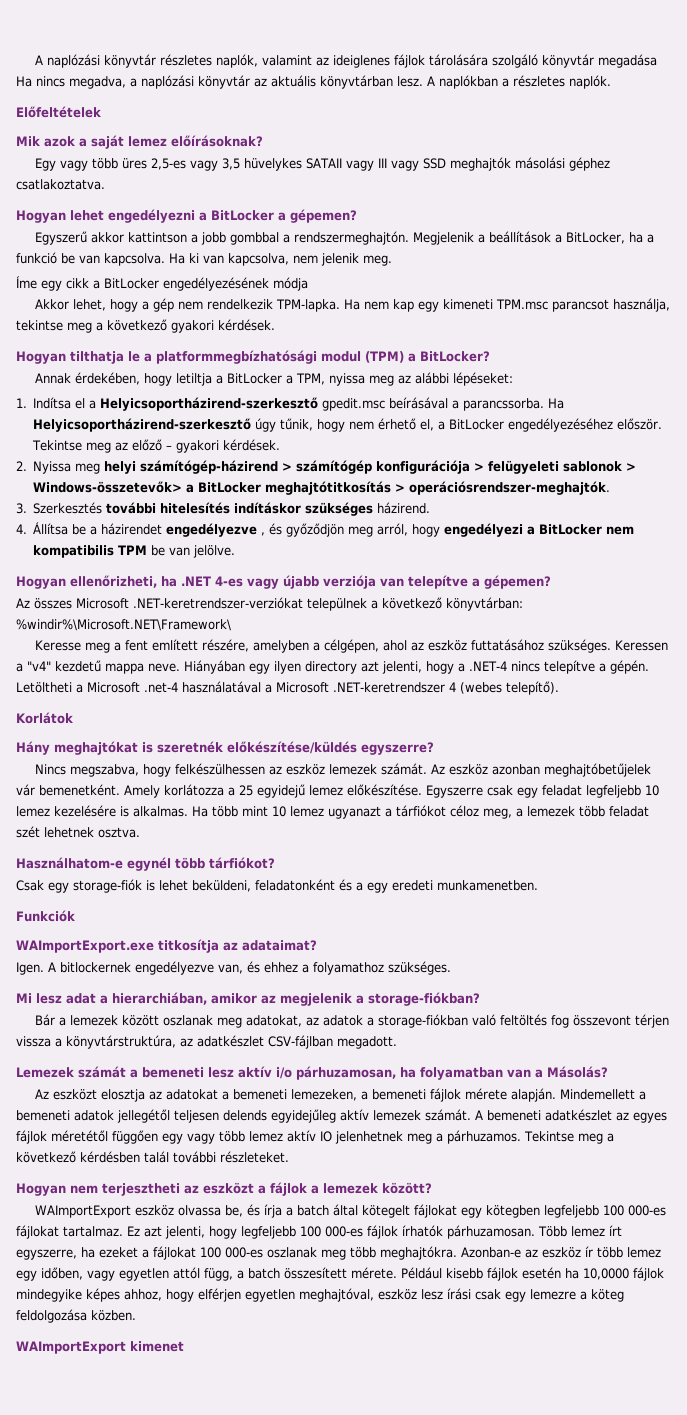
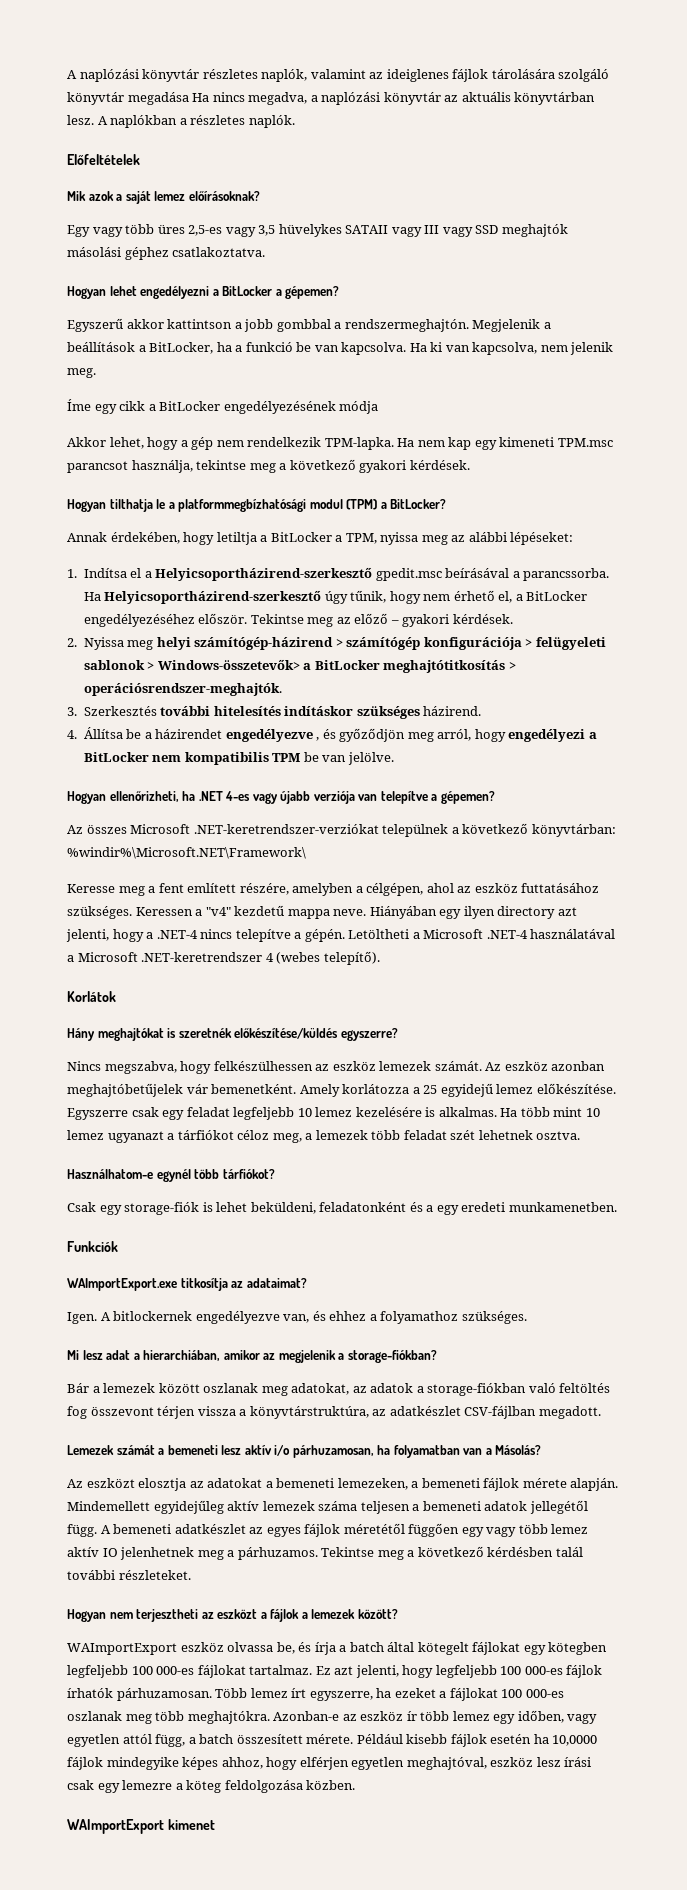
- Letöltheti a Microsoft .net-4 használatával a Microsoft .NET-keretrendszer 4 (webes telepítő).
+ Letöltheti a Microsoft .NET-4 használatával a Microsoft .NET-keretrendszer 4 (webes telepítő).
- Mindemellett a bemeneti adatok jellegétől teljesen delends egyidejűleg aktív lemezek számát.
+ Mindemellett egyidejűleg aktív lemezek száma teljesen a bemeneti adatok jellegétől függ.

